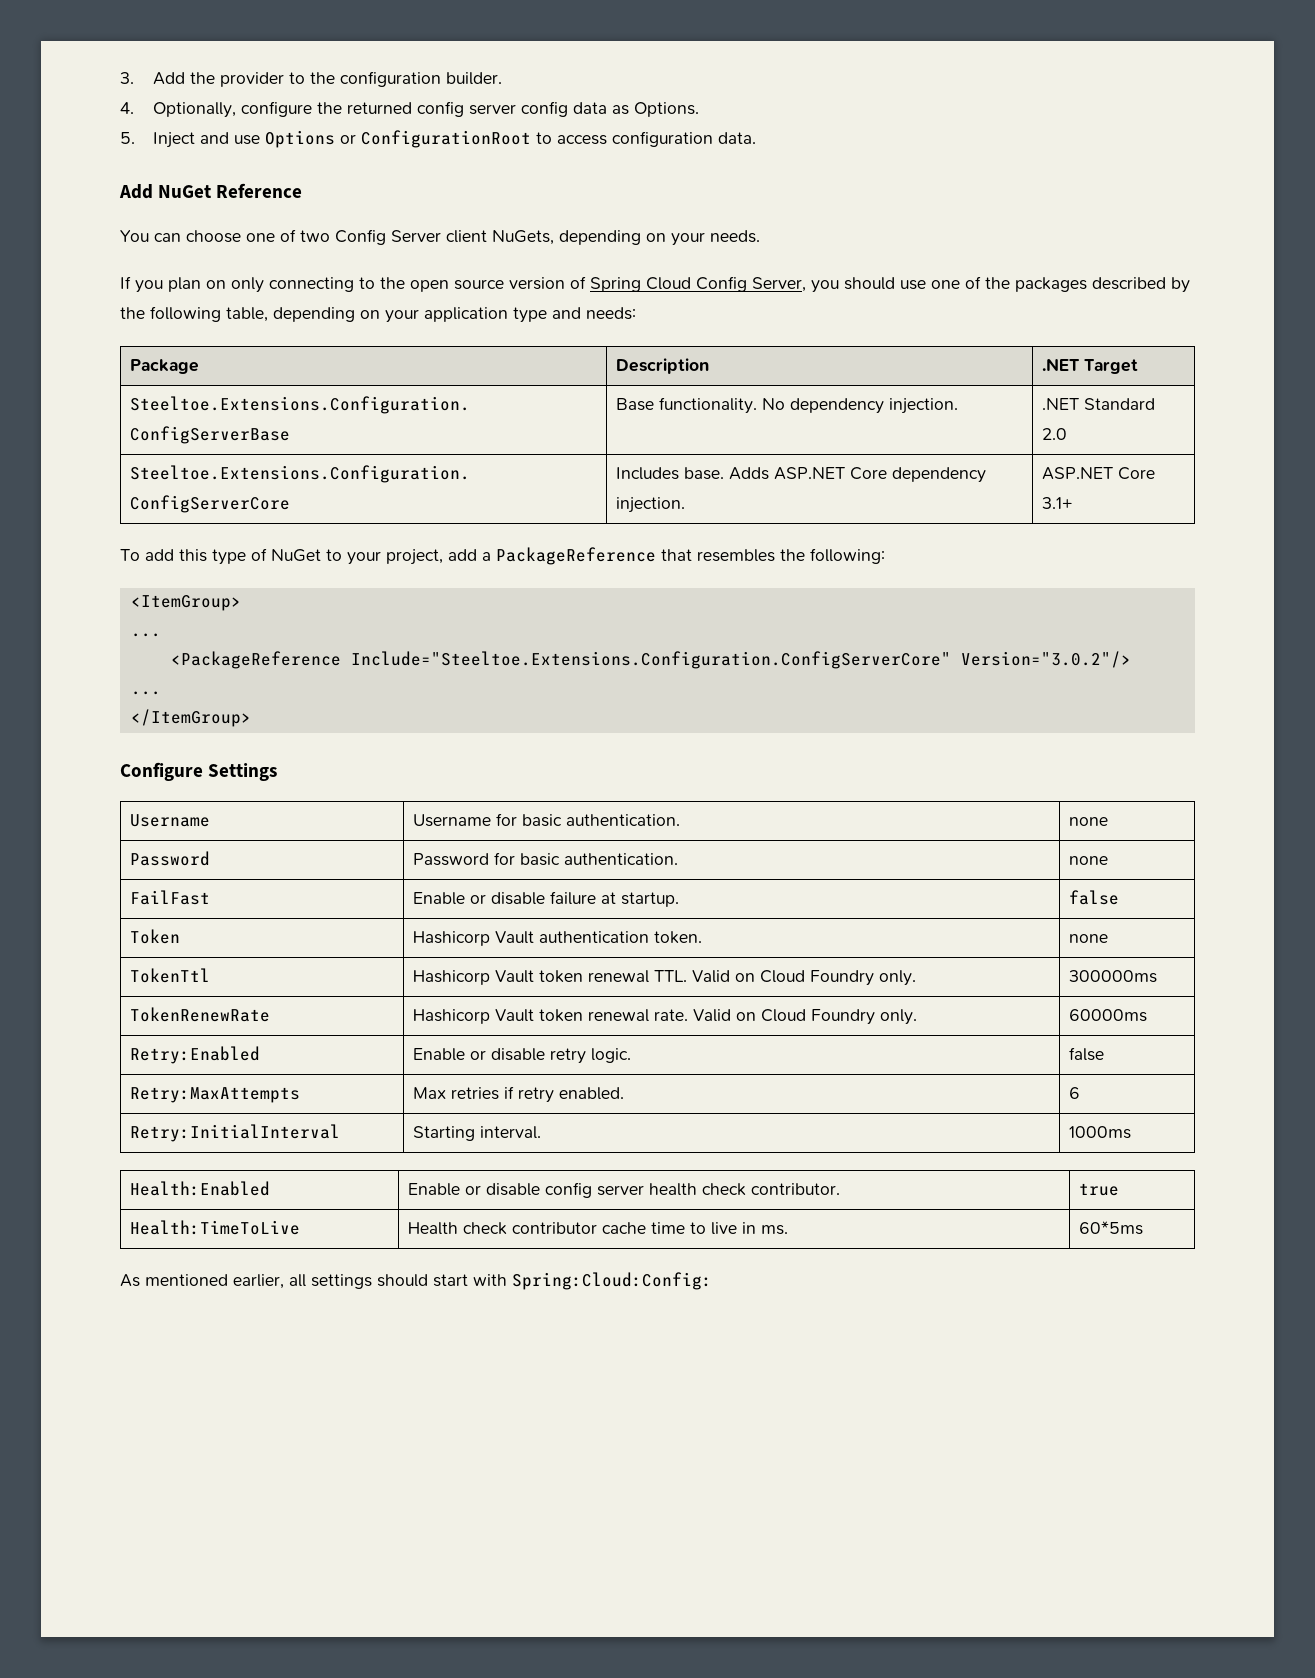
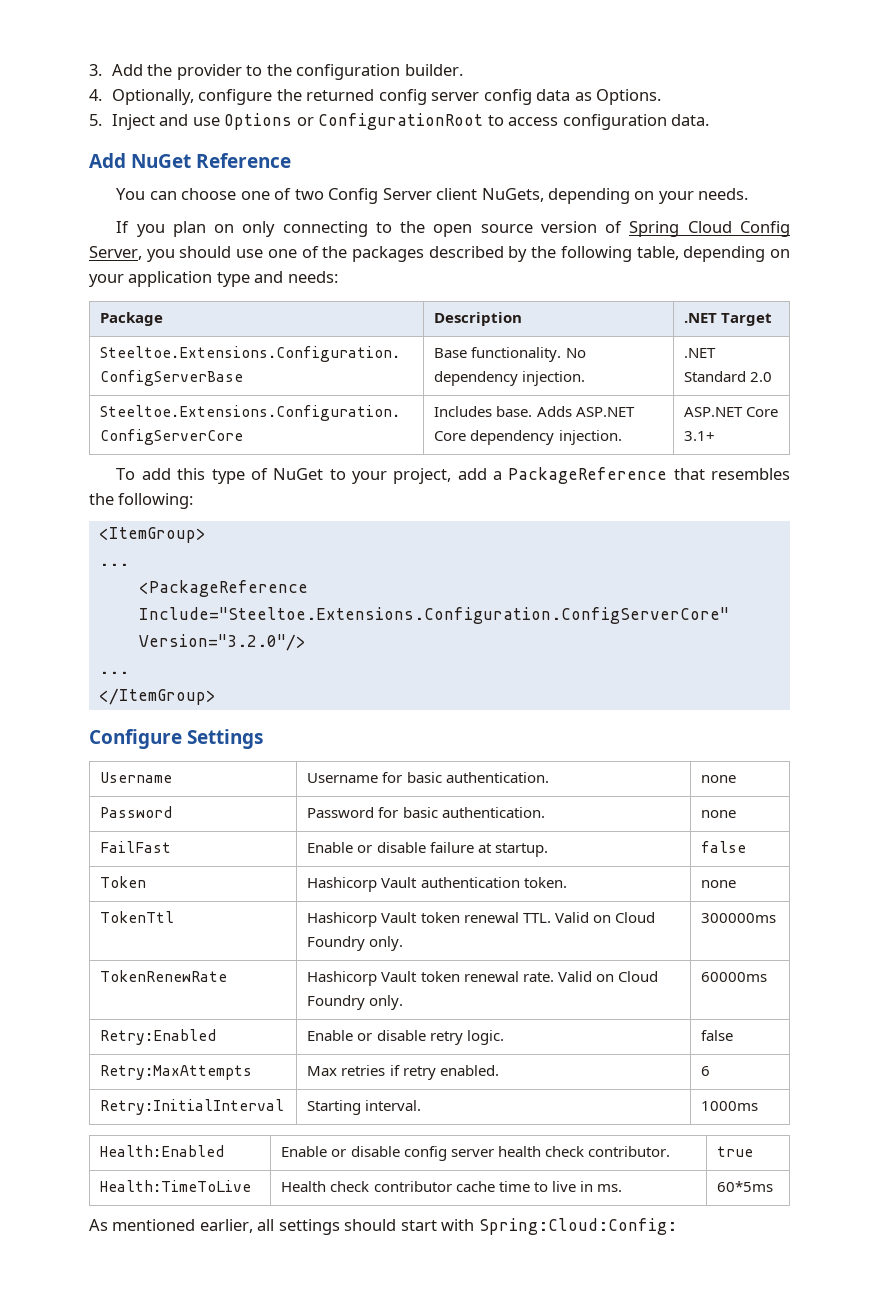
- <PackageReference Include="Steeltoe.Extensions.Configuration.ConfigServerCore" Version="3.0.2"/>
+ <PackageReference Include="Steeltoe.Extensions.Configuration.ConfigServerCore" Version="3.2.0"/>

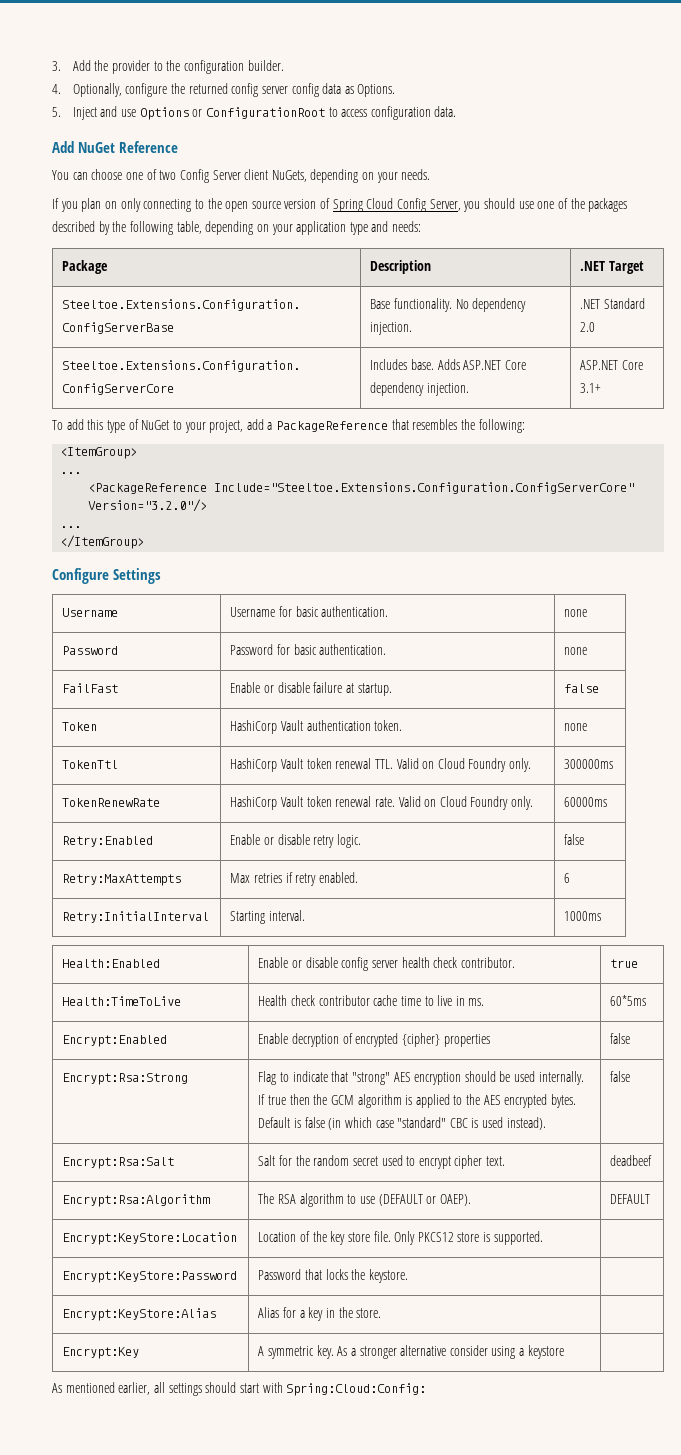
- Token | Hashicorp Vault authentication token. | none
+ Token | HashiCorp Vault authentication token. | none
- TokenTtl | Hashicorp Vault token renewal TTL. Valid on Cloud Foundry only. | 300000ms
+ TokenTtl | HashiCorp Vault token renewal TTL. Valid on Cloud Foundry only. | 300000ms
- TokenRenewRate | Hashicorp Vault token renewal rate. Valid on Cloud Foundry only. | 60000ms
+ TokenRenewRate | HashiCorp Vault token renewal rate. Valid on Cloud Foundry only. | 60000ms
+ Encrypt:Enabled | Enable decryption of encrypted {cipher} properties | false
+ Encrypt:Rsa:Strong | Flag to indicate that "strong" AES encryption should be used internally. If true then the GCM algorithm is applied to the AES encrypted bytes. Default is false (in which case "standard" CBC is used instead). | false
+ Encrypt:Rsa:Salt | Salt for the random secret used to encrypt cipher text. | deadbeef
+ Encrypt:Rsa:Algorithm | The RSA algorithm to use (DEFAULT or OAEP). | DEFAULT
+ Encrypt:KeyStore:Location | Location of the key store file. Only PKCS12 store is supported. |
+ Encrypt:KeyStore:Password | Password that locks the keystore. |
+ Encrypt:KeyStore:Alias | Alias for a key in the store. |
+ Encrypt:Key | A symmetric key. As a stronger alternative consider using a keystore |

